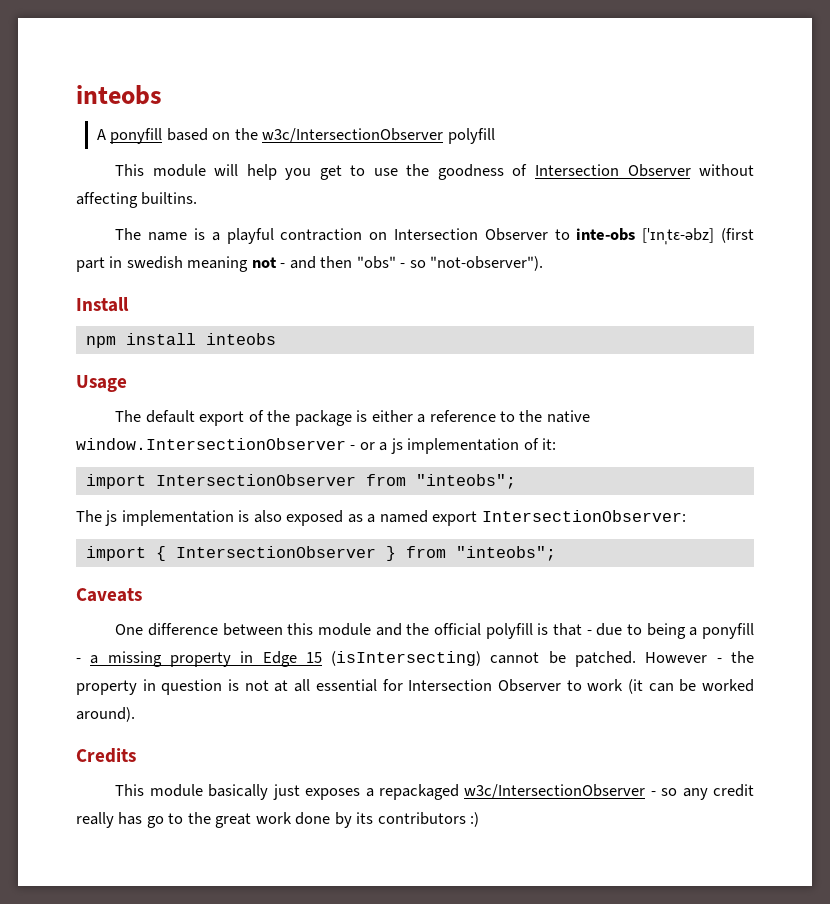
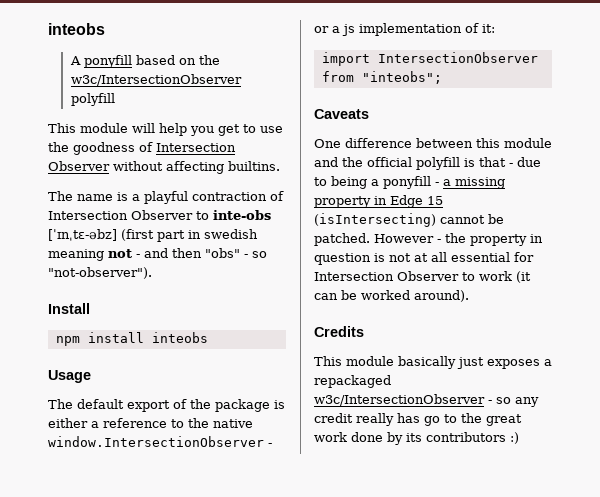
- The name is a playful contraction on Intersection Observer to inte-obs [ˈɪnˌtɛ-əbz] (first part in swedish meaning not - and then "obs" - so "not-observer").
+ The name is a playful contraction of Intersection Observer to inte-obs [ˈɪnˌtɛ-əbz] (first part in swedish meaning not - and then "obs" - so "not-observer").
- The js implementation is also exposed as a named export IntersectionObserver:
- import { IntersectionObserver } from "inteobs";

